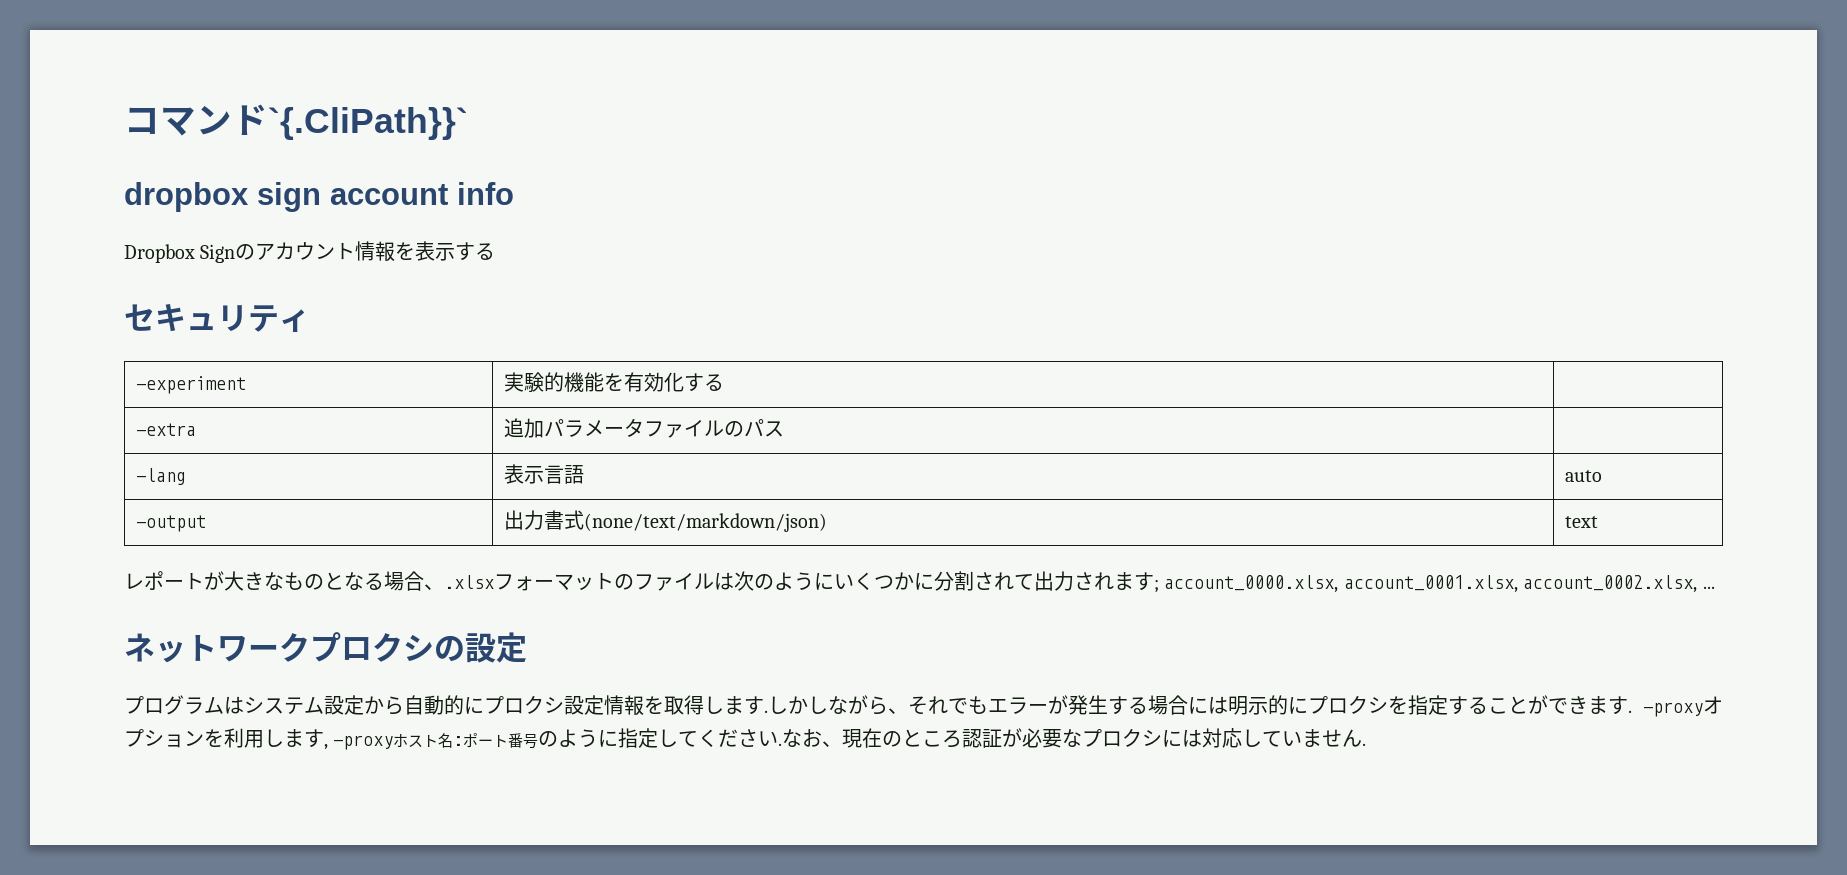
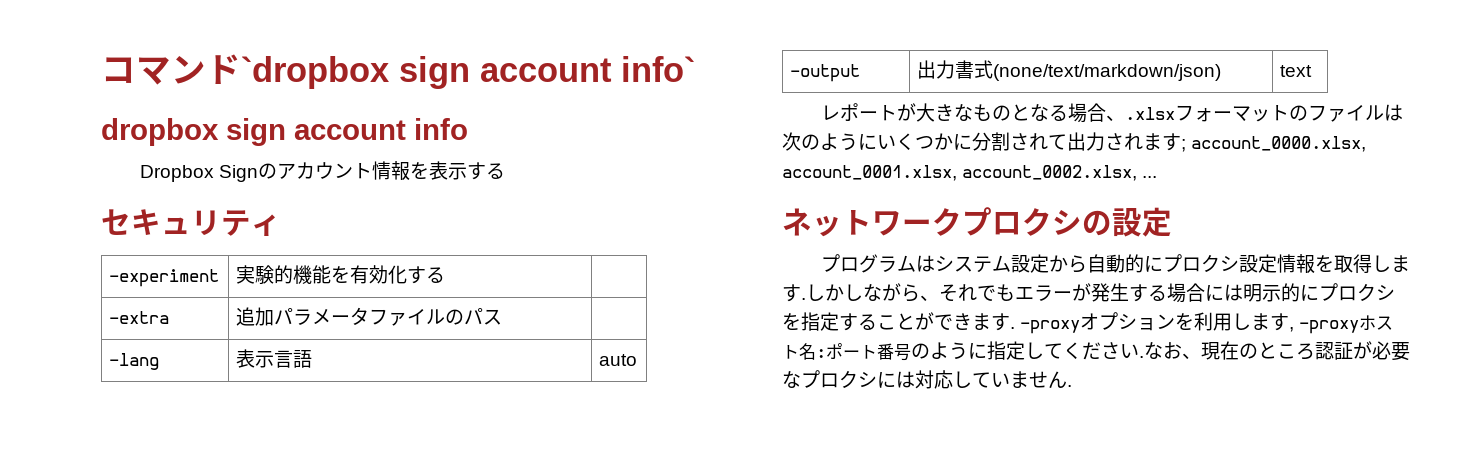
- コマンド`{.CliPath}}`
+ コマンド`dropbox sign account info`

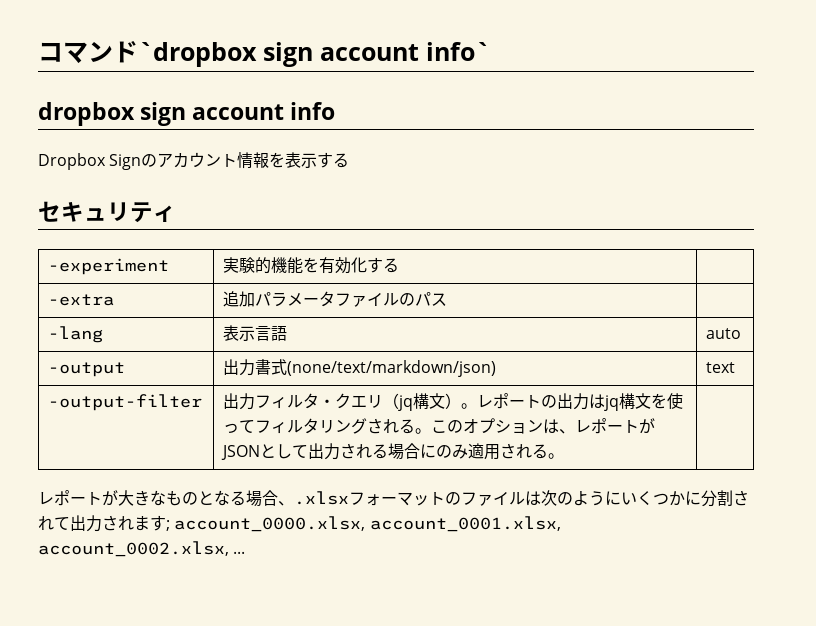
+ -output-filter | 出力フィルタ・クエリ（jq構文）。レポートの出力はjq構文を使ってフィルタリングされる。このオプションは、レポートがJSONとして出力される場合にのみ適用される。
- ネットワークプロクシの設定
- プログラムはシステム設定から自動的にプロクシ設定情報を取得します.しかしながら、それでもエラーが発生する場合には明示的にプロクシを指定することができます. -proxyオプションを利用します, -proxyホスト名:ポート番号のように指定してください.なお、現在のところ認証が必要なプロクシには対応していません.

